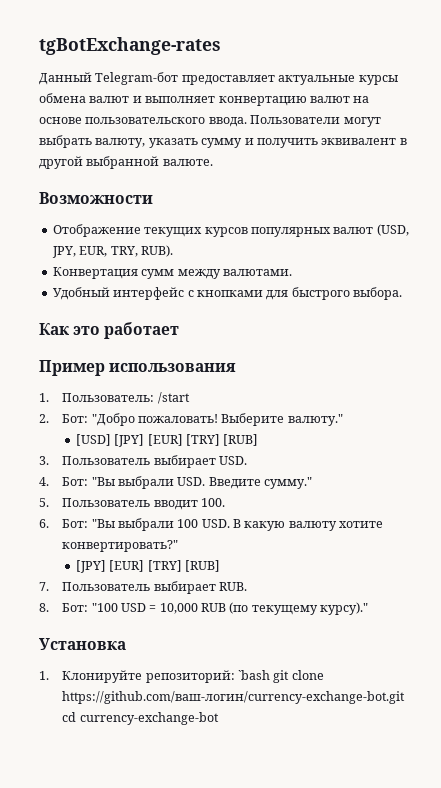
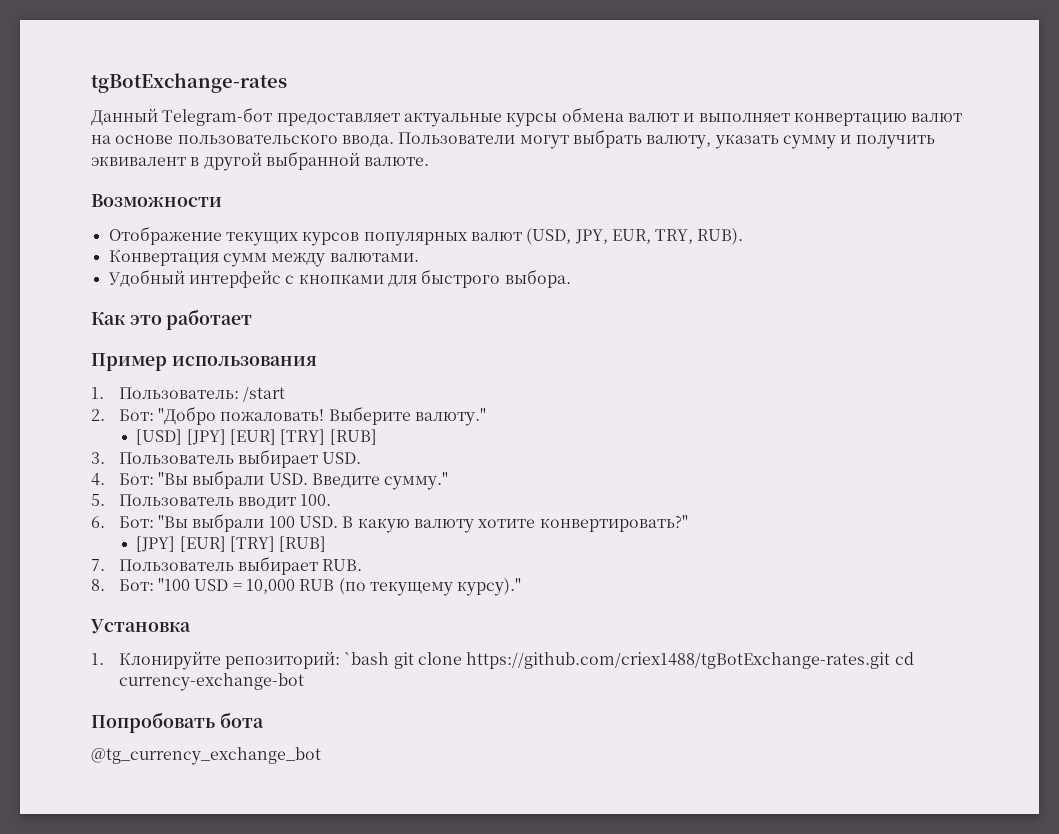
- 1. Клонируйте репозиторий: `bash git clone https://github.com/ваш-логин/currency-exchange-bot.git cd currency-exchange-bot
+ 1. Клонируйте репозиторий: `bash git clone https://github.com/criex1488/tgBotExchange-rates.git cd currency-exchange-bot
+ Попробовать бота
+ @tg_currency_exchange_bot

